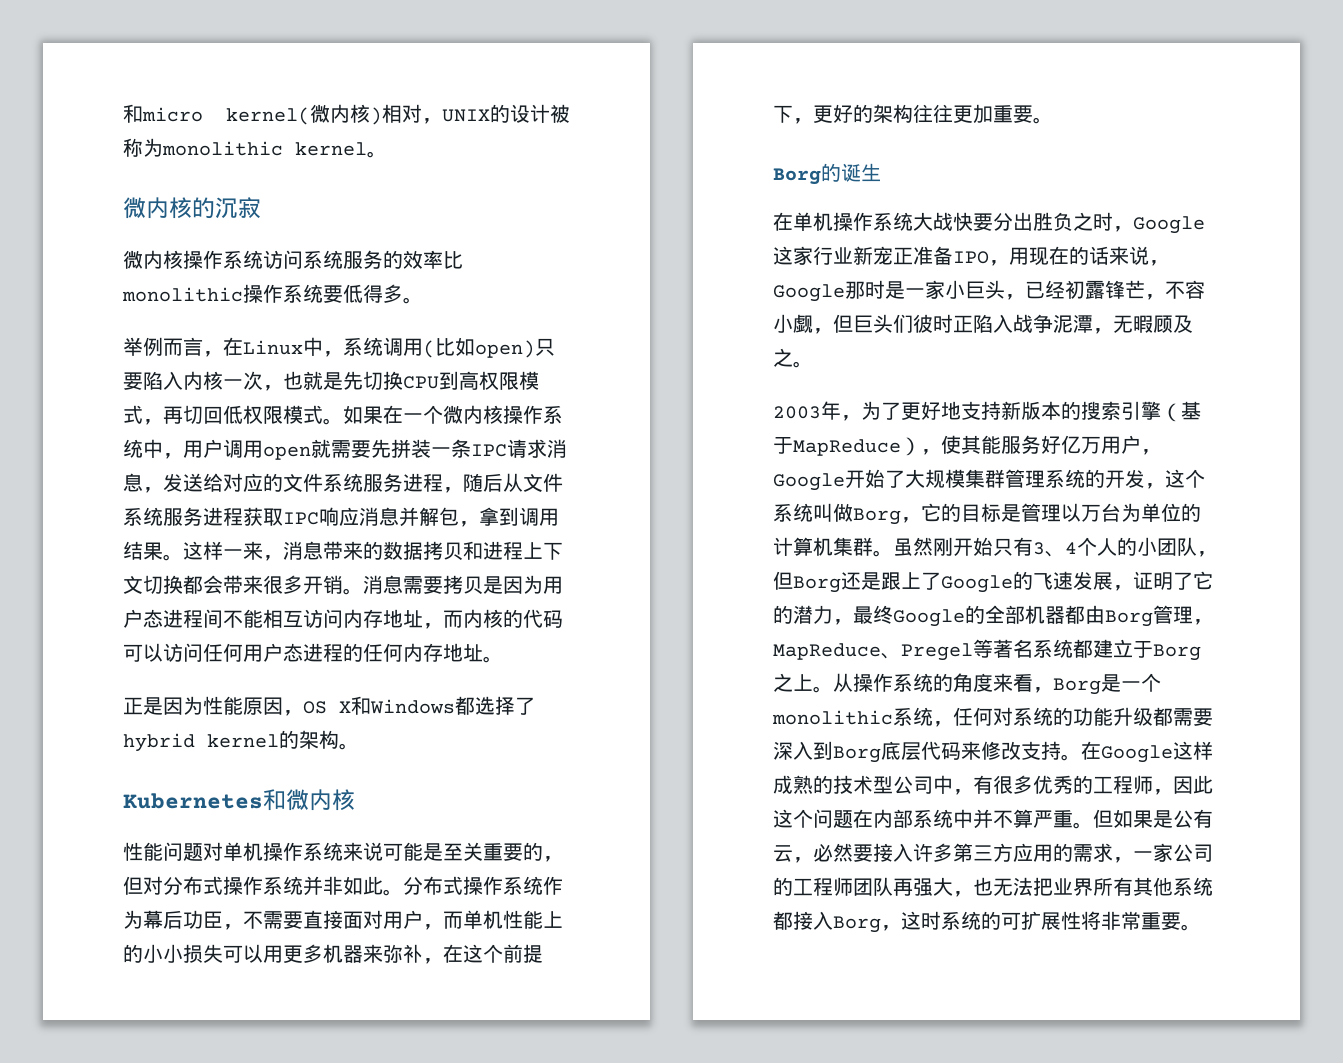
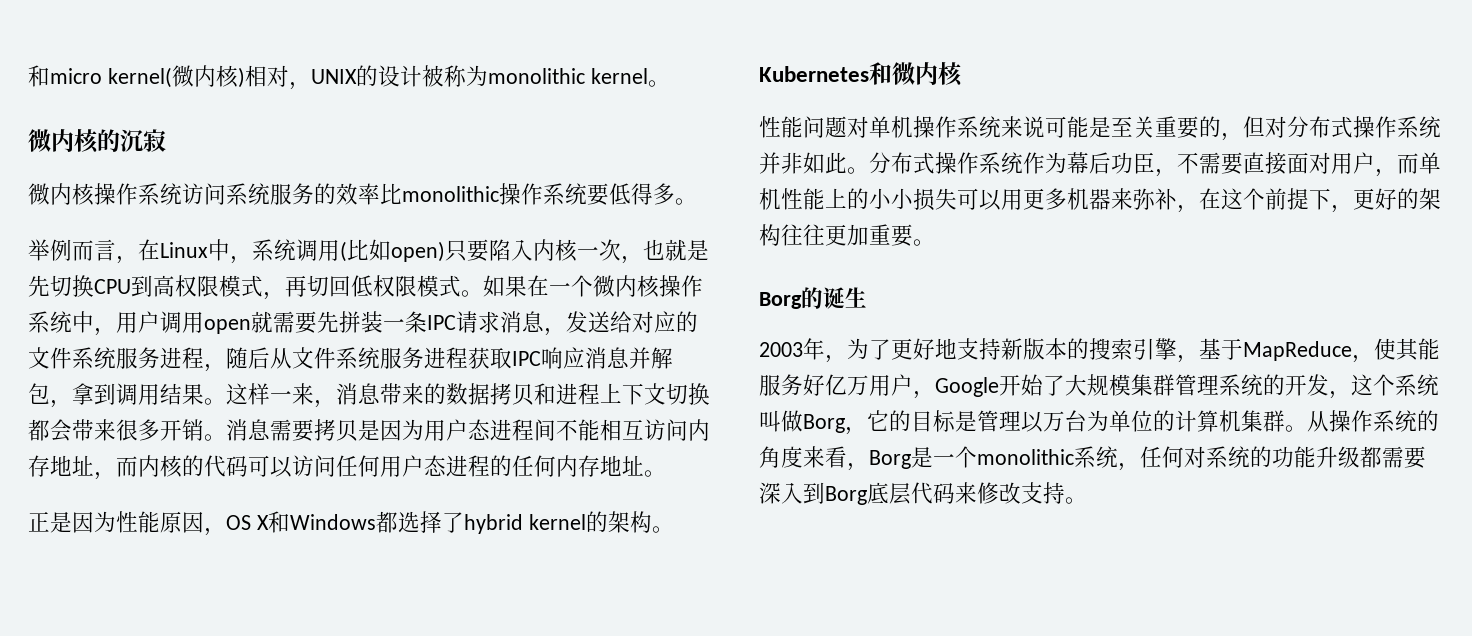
- 在单机操作系统大战快要分出胜负之时，Google这家行业新宠正准备IPO，用现在的话来说，Google那时是一家小巨头，已经初露锋芒，不容小觑，但巨头们彼时正陷入战争泥潭，无暇顾及之。
- 2003年，为了更好地支持新版本的搜索引擎（基于MapReduce），使其能服务好亿万用户，Google开始了大规模集群管理系统的开发，这个系统叫做Borg，它的目标是管理以万台为单位的计算机集群。
+ 2003年，为了更好地支持新版本的搜索引擎，基于MapReduce，使其能服务好亿万用户，Google开始了大规模集群管理系统的开发，这个系统叫做Borg，它的目标是管理以万台为单位的计算机集群。
- 虽然刚开始只有3、4个人的小团队，但Borg还是跟上了Google的飞速发展，证明了它的潜力，最终Google的全部机器都由Borg管理，MapReduce、Pregel等著名系统都建立于Borg之上。
- 在Google这样成熟的技术型公司中，有很多优秀的工程师，因此这个问题在内部系统中并不算严重。但如果是公有云，必然要接入许多第三方应用的需求，一家公司的工程师团队再强大，也无法把业界所有其他系统都接入Borg，这时系统的可扩展性将非常重要。

